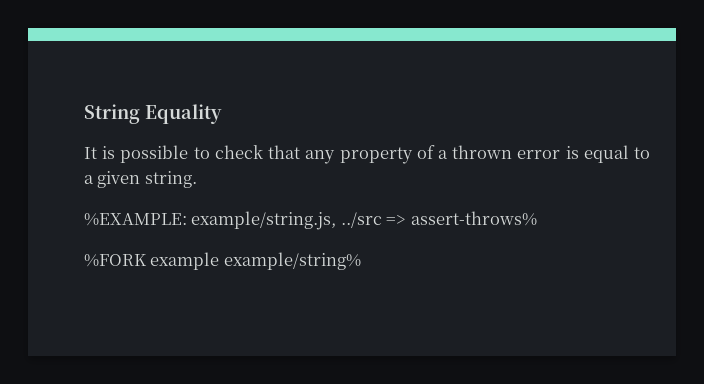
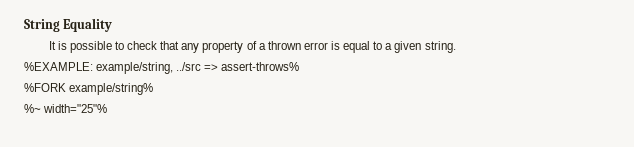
- %EXAMPLE: example/string.js, ../src => assert-throws%
+ %EXAMPLE: example/string, ../src => assert-throws%
- %FORK example example/string%
+ %FORK example/string%
+ %~ width="25"%

